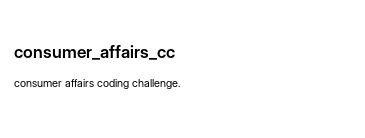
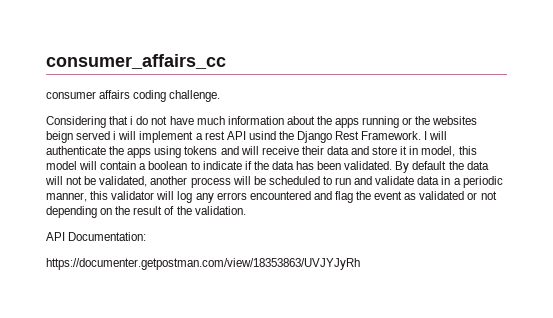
+ Considering that i do not have much information about the apps running or the websites beign served i will implement a rest API usind the Django Rest Framework. I will authenticate the apps using tokens and will receive their data and store it in model, this model will contain a boolean to indicate if the data has been validated. By default the data will not be validated, another process will be scheduled to run and validate data in a periodic manner, this validator will log any errors encountered and flag the event as validated or not depending on the result of the validation.
+ API Documentation:
+ https://documenter.getpostman.com/view/18353863/UVJYJyRh

